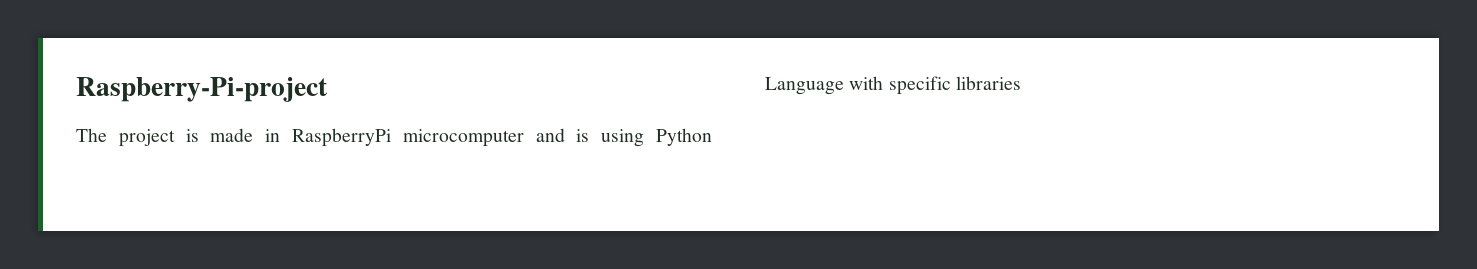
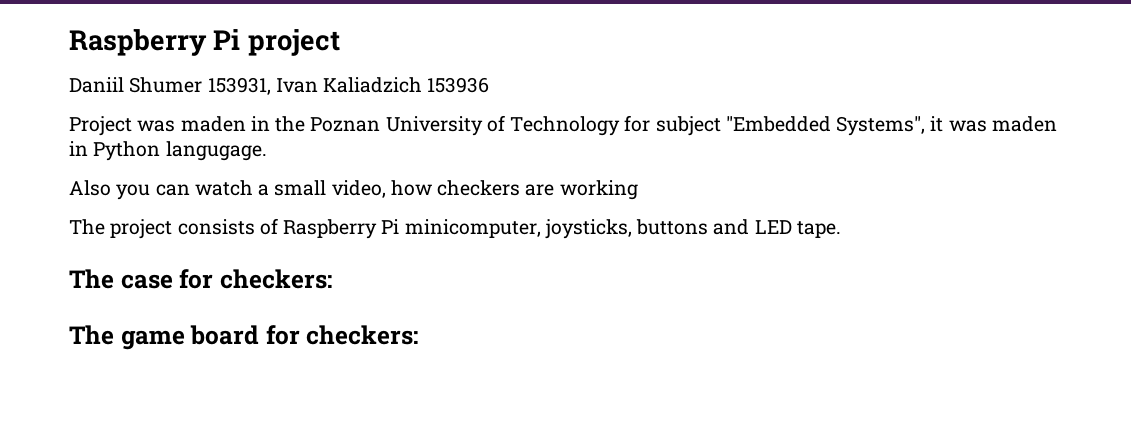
- Raspberry-Pi-project
- The project is made in RaspberryPi microcomputer and is using Python Language with specific libraries
+ Raspberry Pi project
+ Daniil Shumer 153931, Ivan Kaliadzich 153936
+ Project was maden in the Poznan University of Technology for subject "Embedded Systems", it was maden in Python langugage.
+ Also you can watch a small video, how checkers are working
+ The project consists of Raspberry Pi minicomputer, joysticks, buttons and LED tape.
+ The case for checkers:
+ The game board for checkers:

